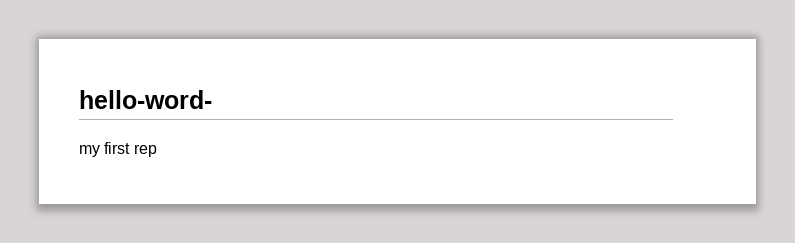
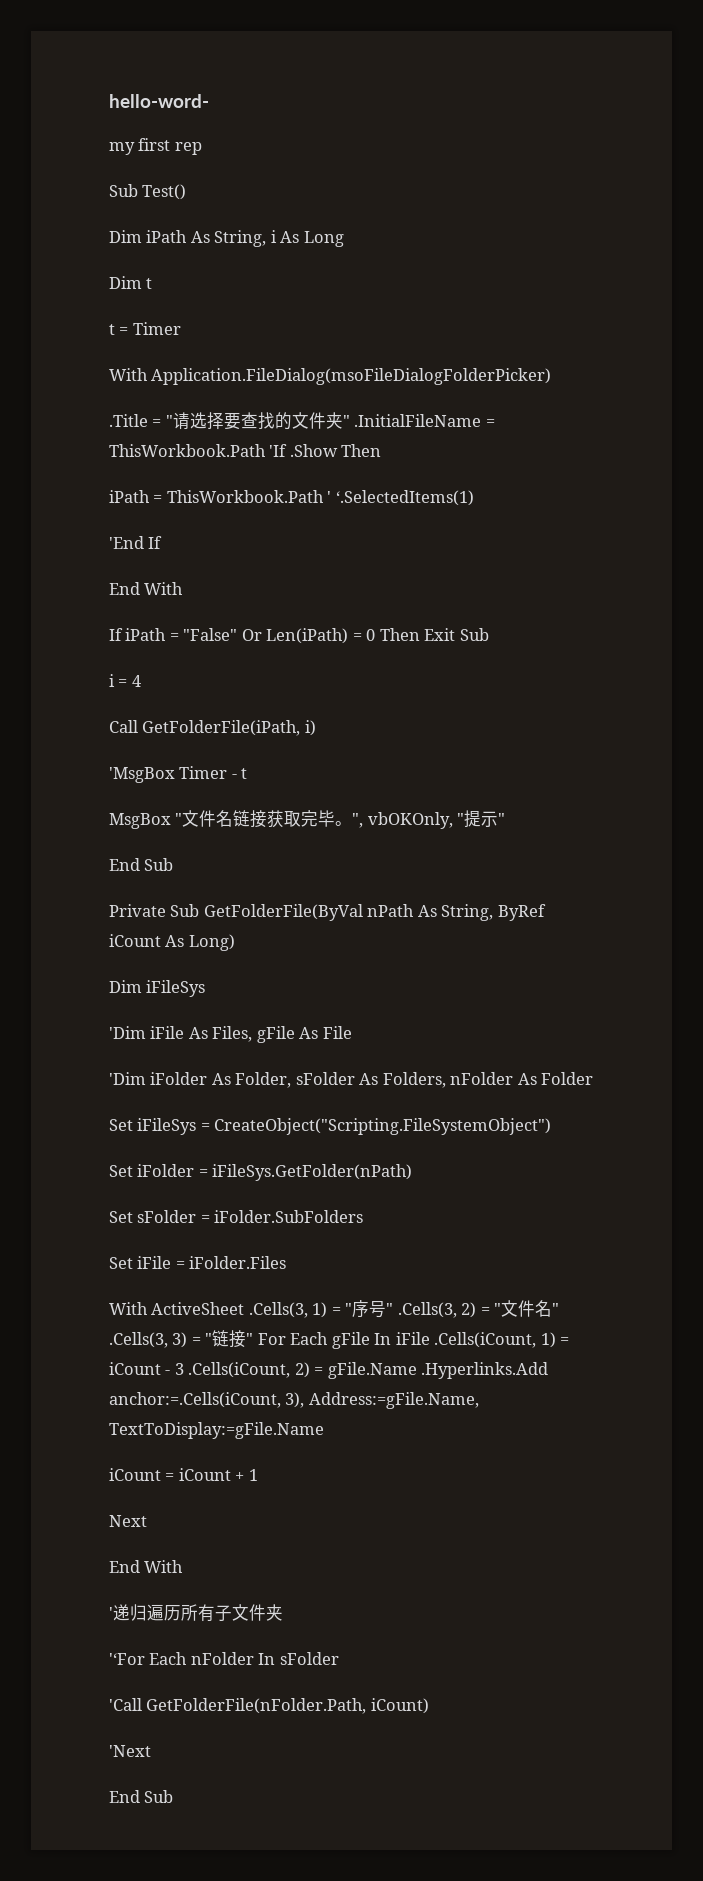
+ Sub Test()
+ Dim iPath As String, i As Long
+ Dim t
+ t = Timer
+ With Application.FileDialog(msoFileDialogFolderPicker)
+ .Title = "请选择要查找的文件夹" .InitialFileName = ThisWorkbook.Path 'If .Show Then
+ iPath = ThisWorkbook.Path ' ‘.SelectedItems(1)
+ 'End If
+ End With
+ If iPath = "False" Or Len(iPath) = 0 Then Exit Sub
+ i = 4
+ Call GetFolderFile(iPath, i)
+ 'MsgBox Timer - t
+ MsgBox "文件名链接获取完毕。", vbOKOnly, "提示"
+ End Sub
+ Private Sub GetFolderFile(ByVal nPath As String, ByRef iCount As Long)
+ Dim iFileSys
+ 'Dim iFile As Files, gFile As File
+ 'Dim iFolder As Folder, sFolder As Folders, nFolder As Folder
+ Set iFileSys = CreateObject("Scripting.FileSystemObject")
+ Set iFolder = iFileSys.GetFolder(nPath)
+ Set sFolder = iFolder.SubFolders
+ Set iFile = iFolder.Files
+ With ActiveSheet .Cells(3, 1) = "序号" .Cells(3, 2) = "文件名" .Cells(3, 3) = "链接" For Each gFile In iFile .Cells(iCount, 1) = iCount - 3 .Cells(iCount, 2) = gFile.Name .Hyperlinks.Add anchor:=.Cells(iCount, 3), Address:=gFile.Name, TextToDisplay:=gFile.Name
+ iCount = iCount + 1
+ Next
+ End With
+ '递归遍历所有子文件夹
+ '‘For Each nFolder In sFolder
+ 'Call GetFolderFile(nFolder.Path, iCount)
+ 'Next
+ End Sub

